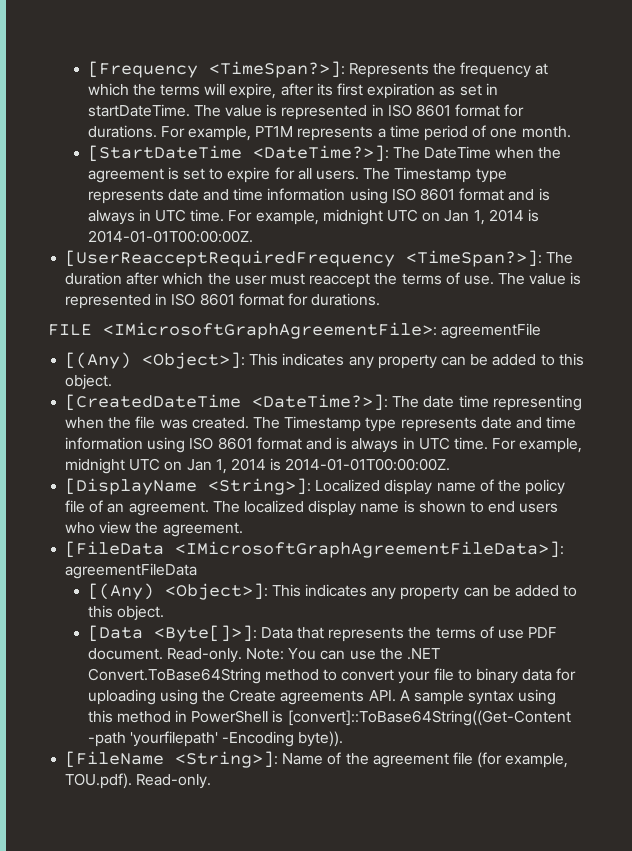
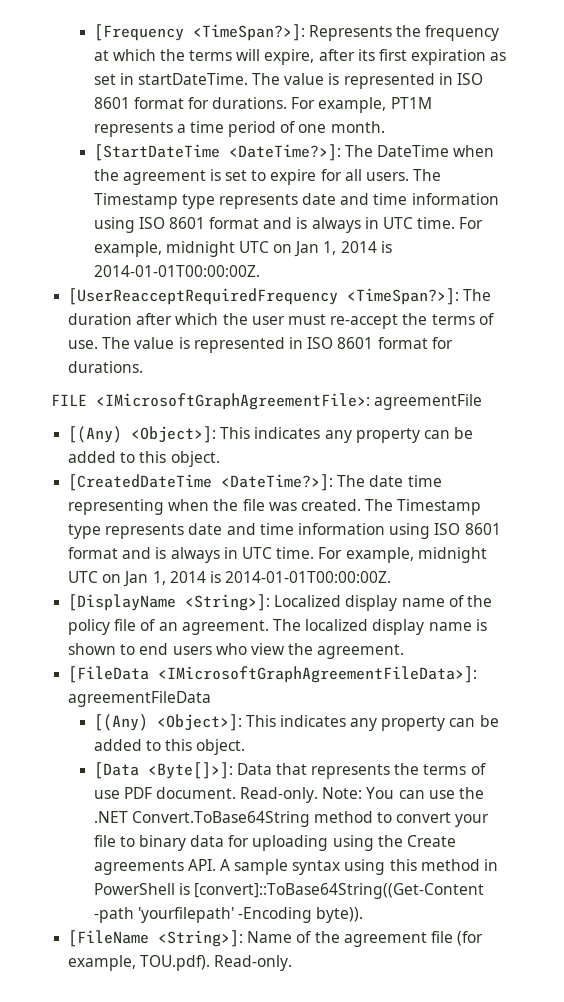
- [UserReacceptRequiredFrequency <TimeSpan?>]: The duration after which the user must reaccept the terms of use.
+ [UserReacceptRequiredFrequency <TimeSpan?>]: The duration after which the user must re-accept the terms of use.

